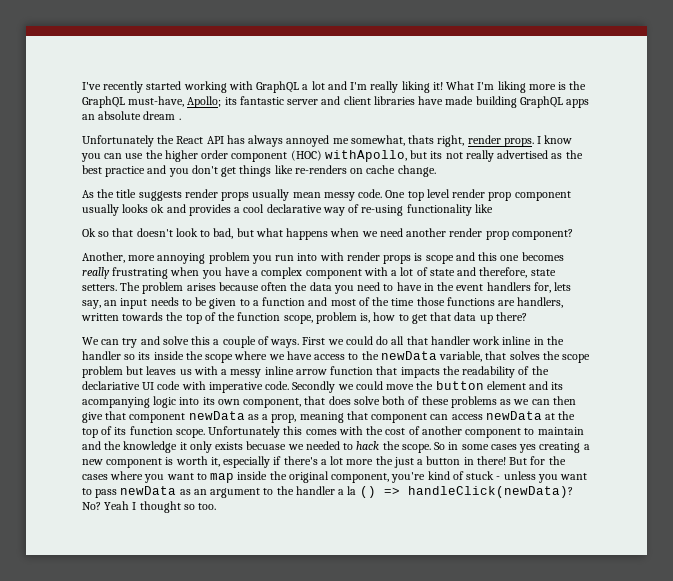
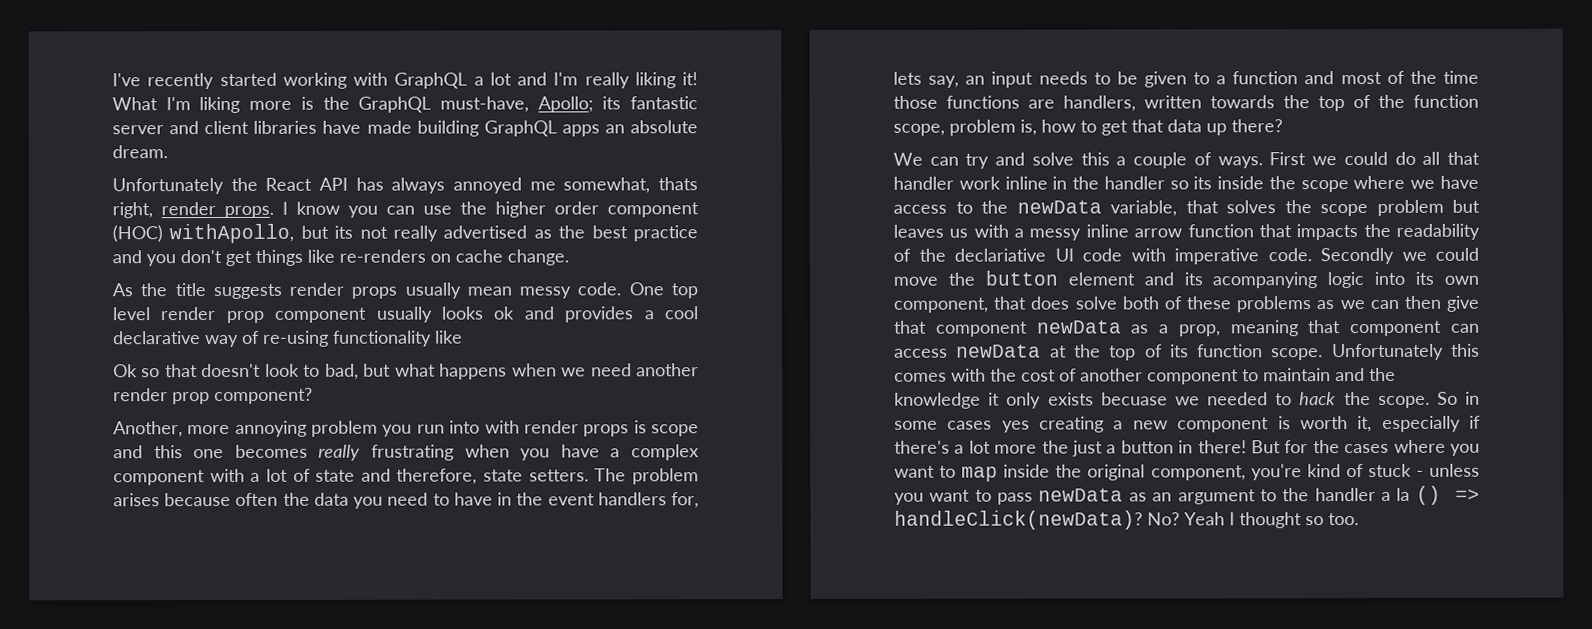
- What I'm liking more is the GraphQL must-have, Apollo; its fantastic server and client libraries have made building GraphQL apps an absolute dream .
+ What I'm liking more is the GraphQL must-have, Apollo; its fantastic server and client libraries have made building GraphQL apps an absolute dream.

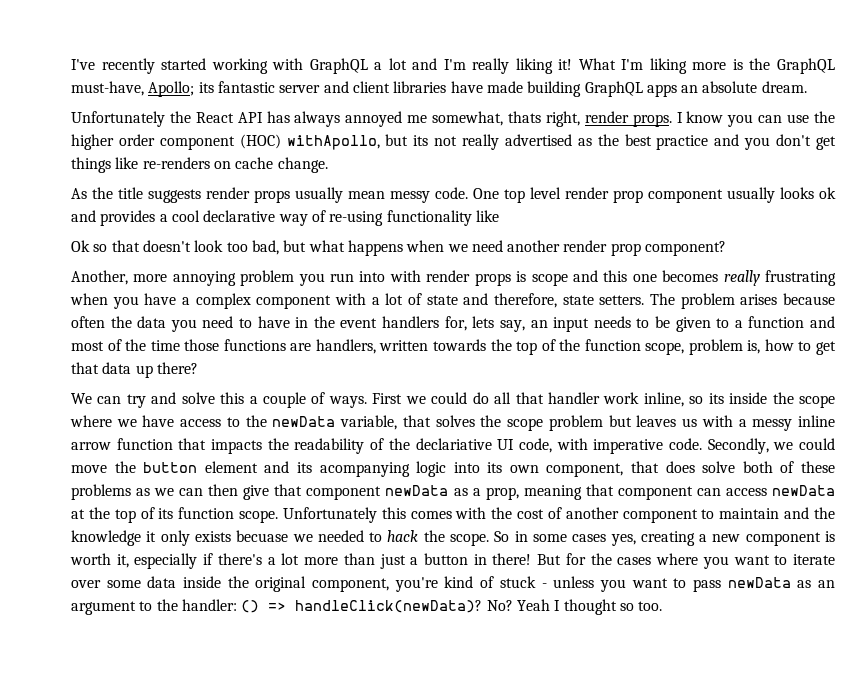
- Ok so that doesn't look to bad, but what happens when we need another render prop component?
+ Ok so that doesn't look too bad, but what happens when we need another render prop component?
- First we could do all that handler work inline in the handler so its inside the scope where we have access to the newData variable, that solves the scope problem but leaves us with a messy inline arrow function that impacts the readability of the declariative UI code with imperative code.
+ First we could do all that handler work inline, so its inside the scope where we have access to the newData variable, that solves the scope problem but leaves us with a messy inline arrow function that impacts the readability of the declariative UI code, with imperative code.
- Secondly we could move the button element and its acompanying logic into its own component, that does solve both of these problems as we can then give that component newData as a prop, meaning that component can access newData at the top of its function scope.
+ Secondly, we could move the button element and its acompanying logic into its own component, that does solve both of these problems as we can then give that component newData as a prop, meaning that component can access newData at the top of its function scope.
- So in some cases yes creating a new component is worth it, especially if there's a lot more the just a button in there!
+ So in some cases yes, creating a new component is worth it, especially if there's a lot more than just a button in there!
- But for the cases where you want to map inside the original component, you're kind of stuck - unless you want to pass newData as an argument to the handler a la () => handleClick(newData)?
+ But for the cases where you want to iterate over some data inside the original component, you're kind of stuck - unless you want to pass newData as an argument to the handler: () => handleClick(newData)?

